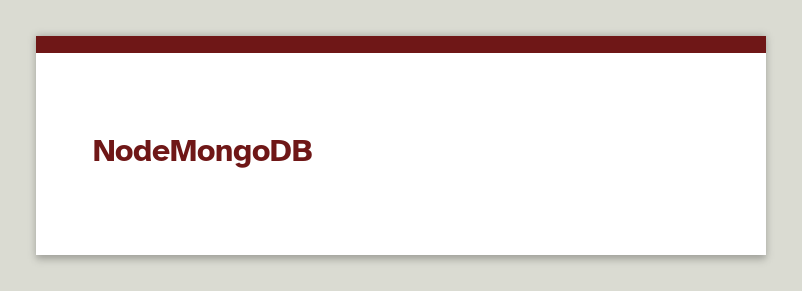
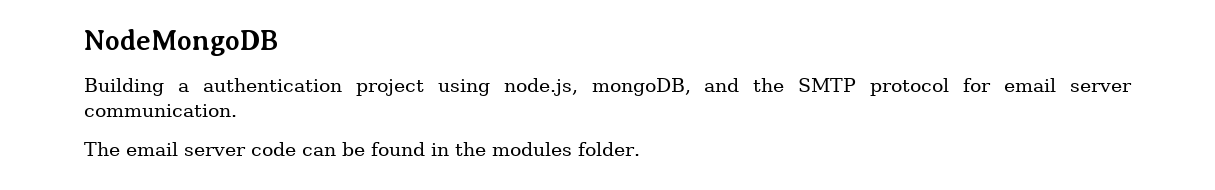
+ Building a authentication project using node.js, mongoDB, and the SMTP protocol for email server communication.
+ The email server code can be found in the modules folder.

